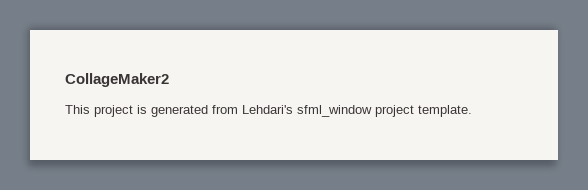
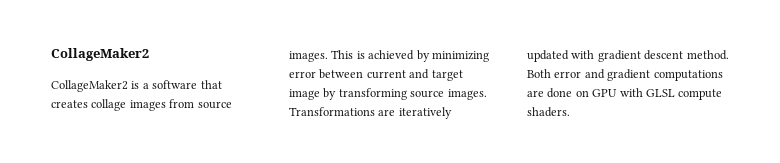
- This project is generated from Lehdari's sfml_window project template.
+ CollageMaker2 is a software that creates collage images from source images. This is achieved by minimizing error between current and target image by transforming source images. Transformations are iteratively updated with gradient descent method. Both error and gradient computations are done on GPU with GLSL compute shaders.

